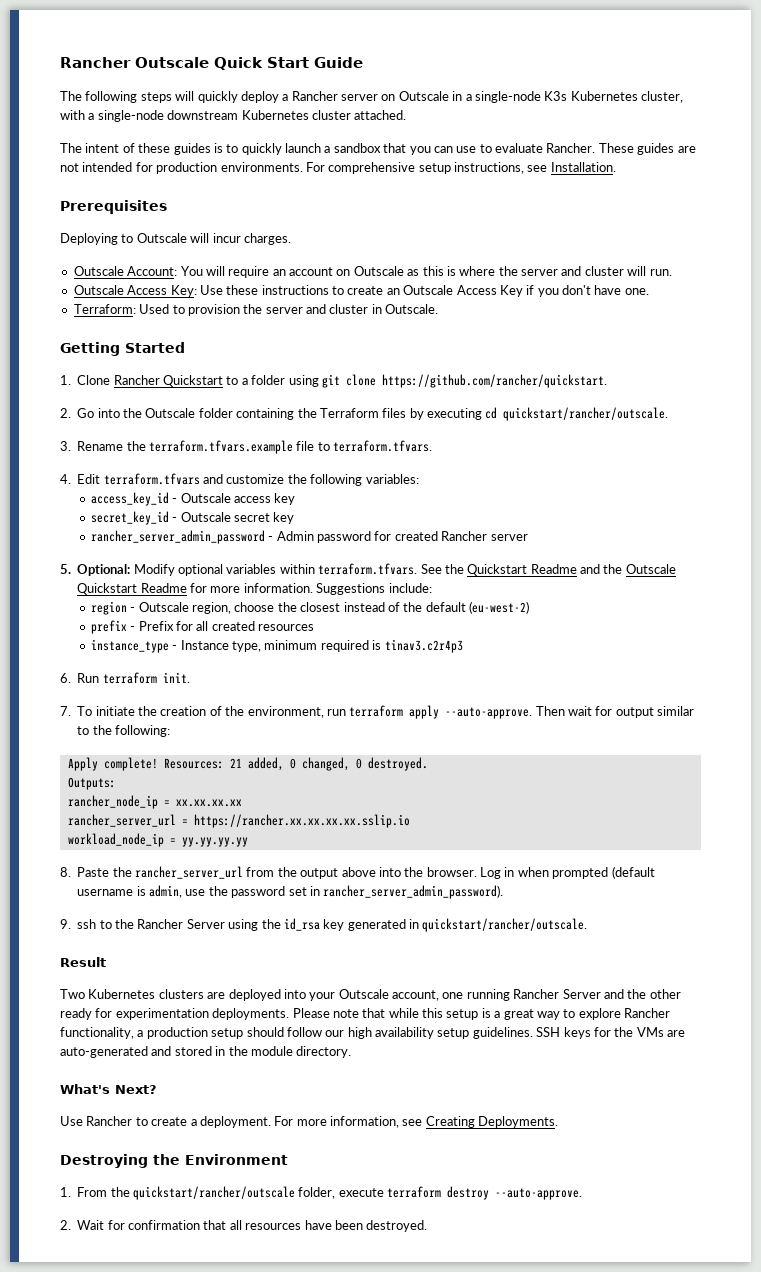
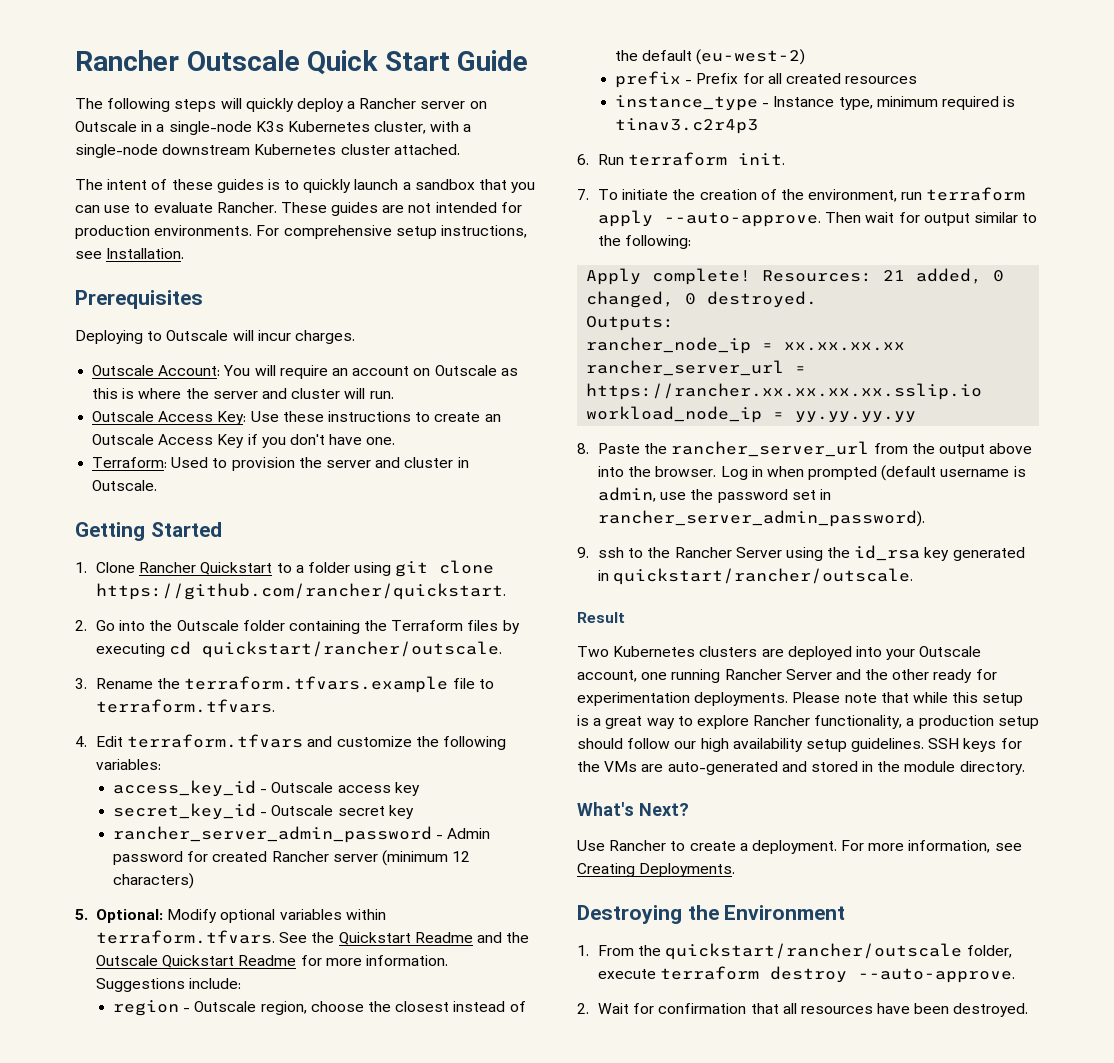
- rancher_server_admin_password - Admin password for created Rancher server
+ rancher_server_admin_password - Admin password for created Rancher server (minimum 12 characters)

